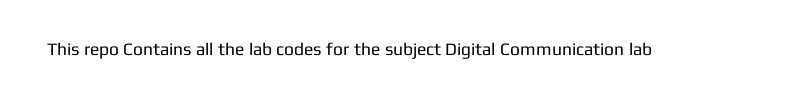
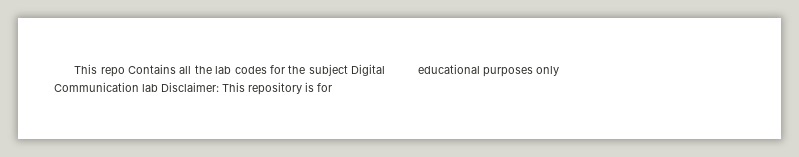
- This repo Contains all the lab codes for the subject Digital Communication lab
+ This repo Contains all the lab codes for the subject Digital Communication lab Disclaimer: This repository is for educational purposes only

